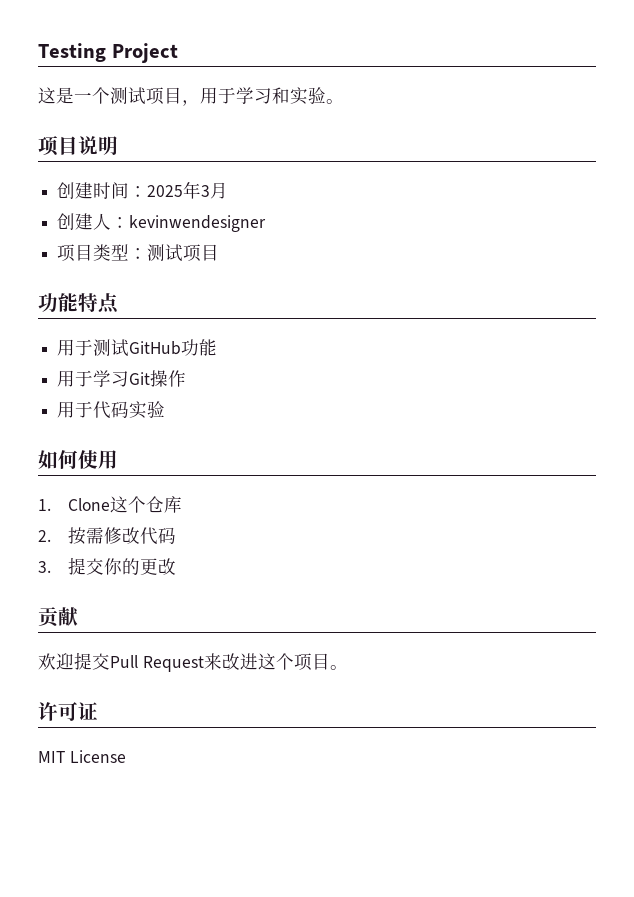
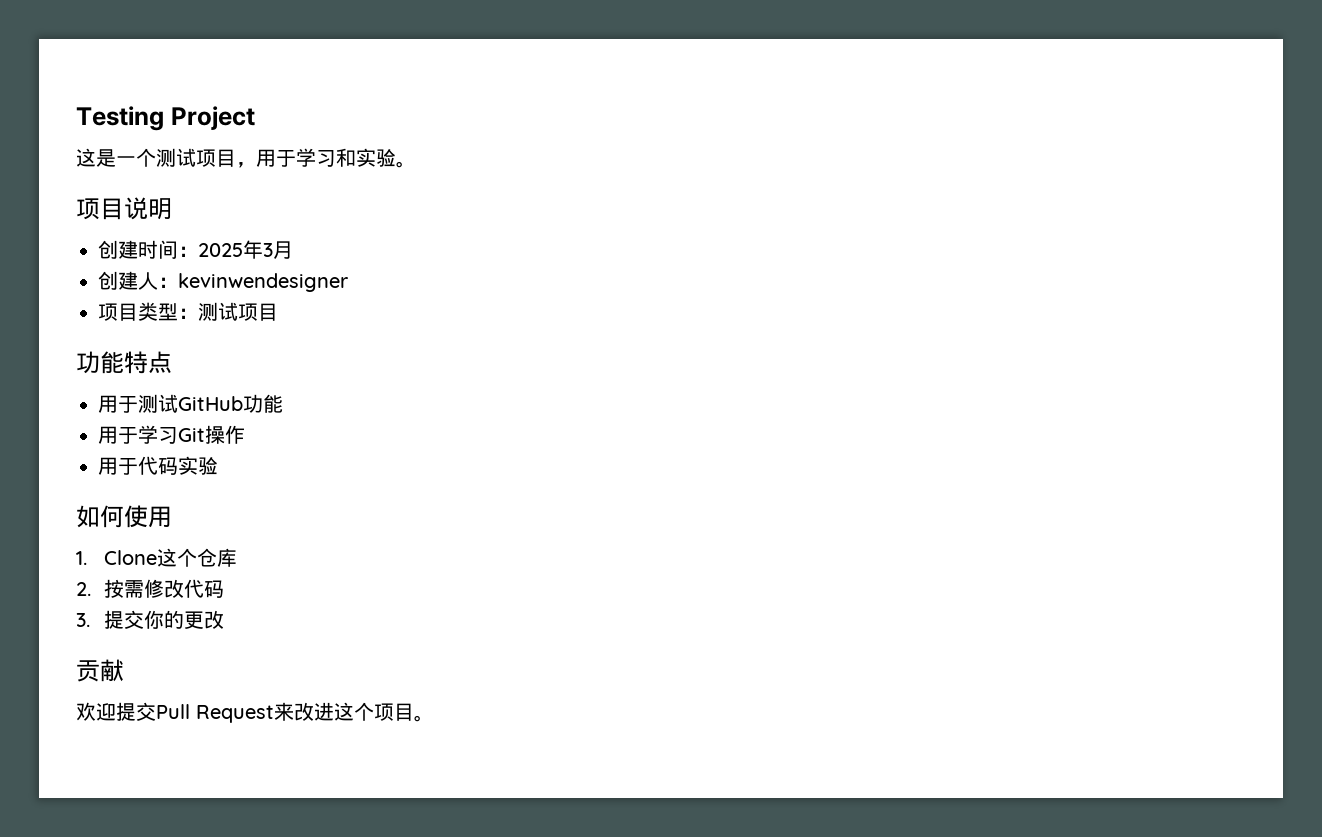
- 许可证
- MIT License

